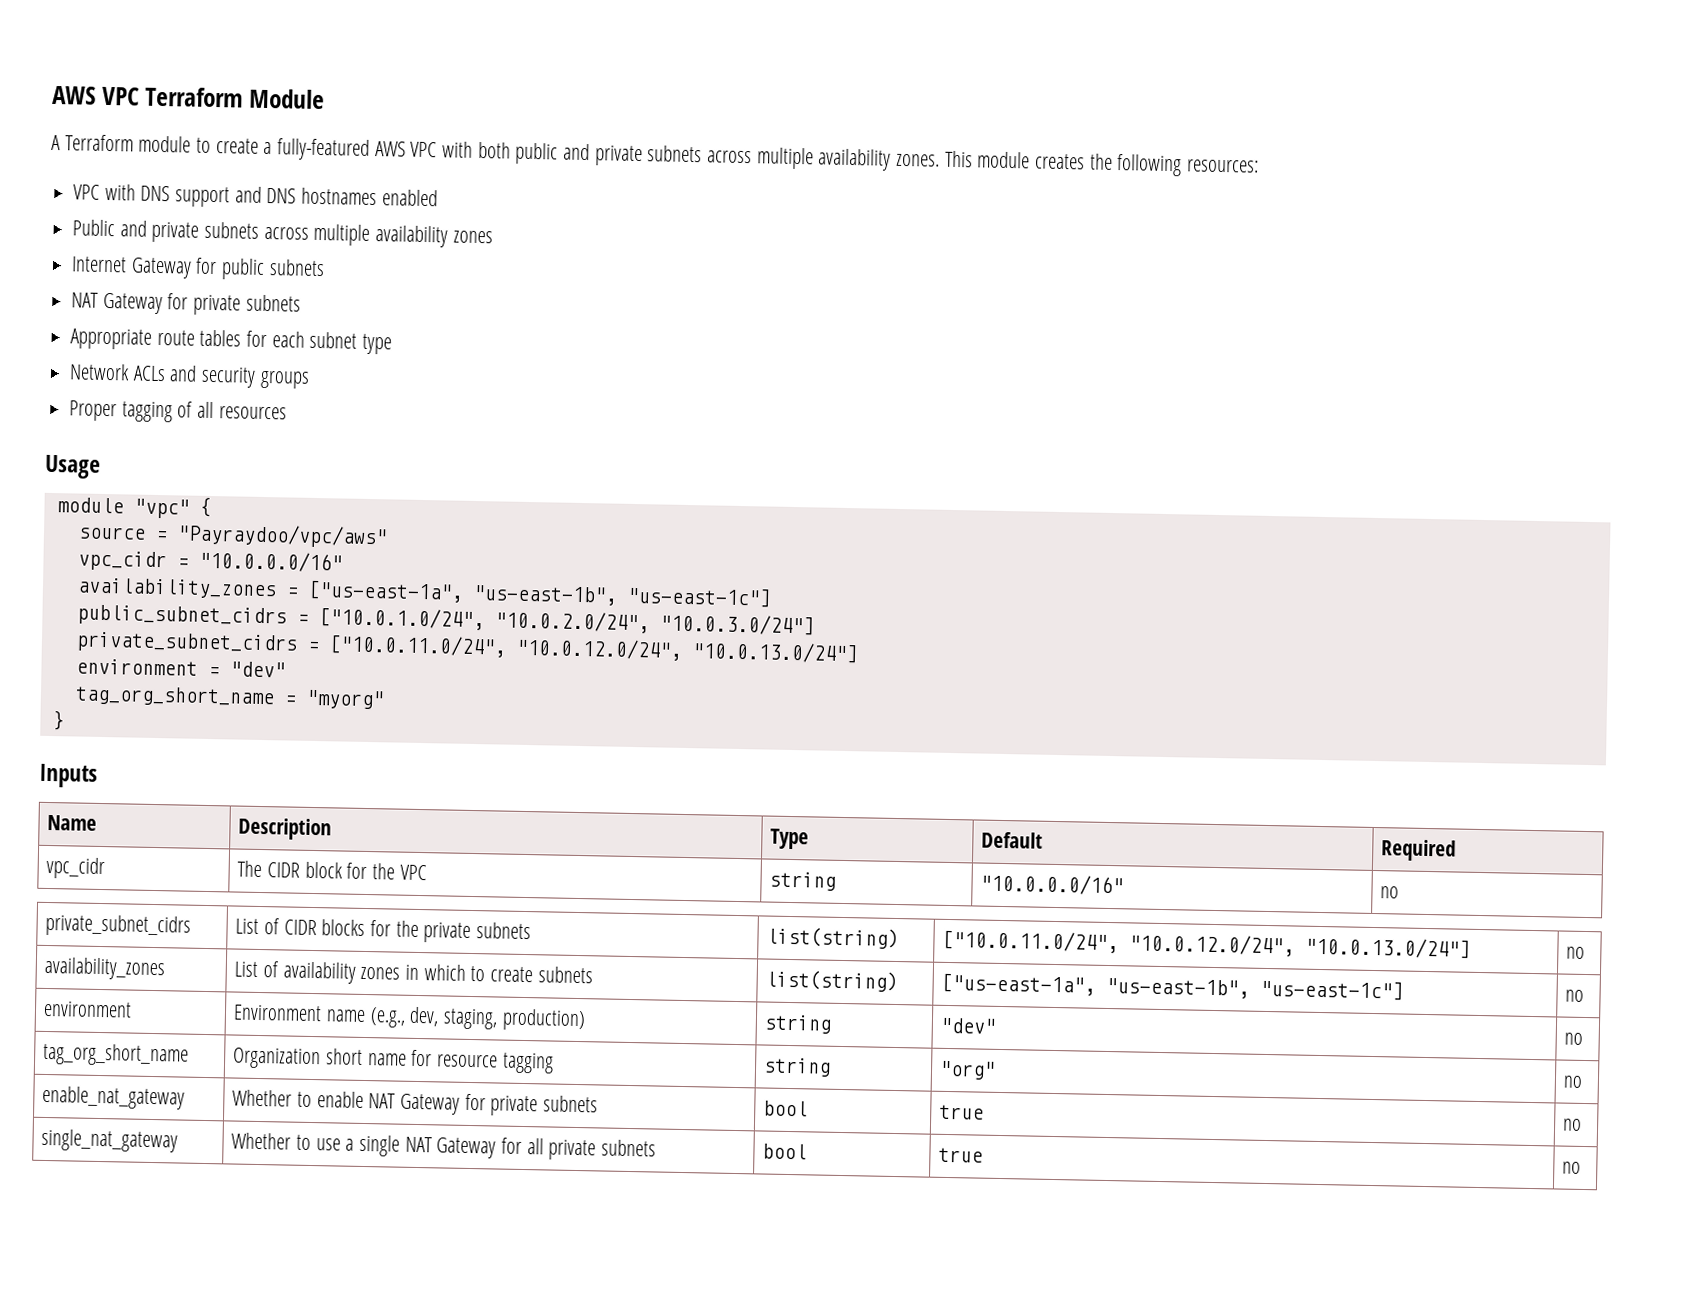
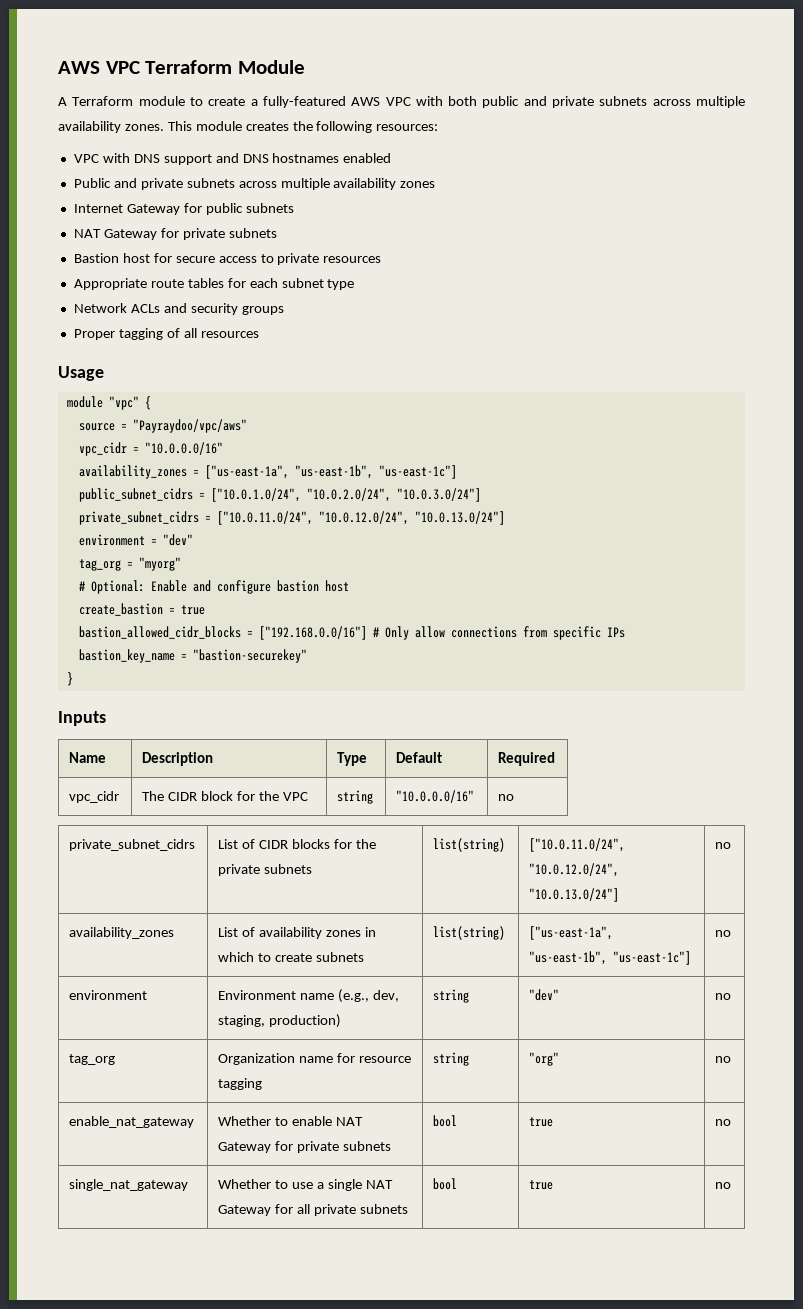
+ Bastion host for secure access to private resources
- tag_org_short_name = "myorg"
+ tag_org = "myorg"
+ # Optional: Enable and configure bastion host
+ create_bastion = true
+ bastion_allowed_cidr_blocks = ["192.168.0.0/16"] # Only allow connections from specific IPs
+ bastion_key_name = "bastion-securekey"
- tag_org_short_name | Organization short name for resource tagging | string | "org" | no
+ tag_org | Organization name for resource tagging | string | "org" | no

